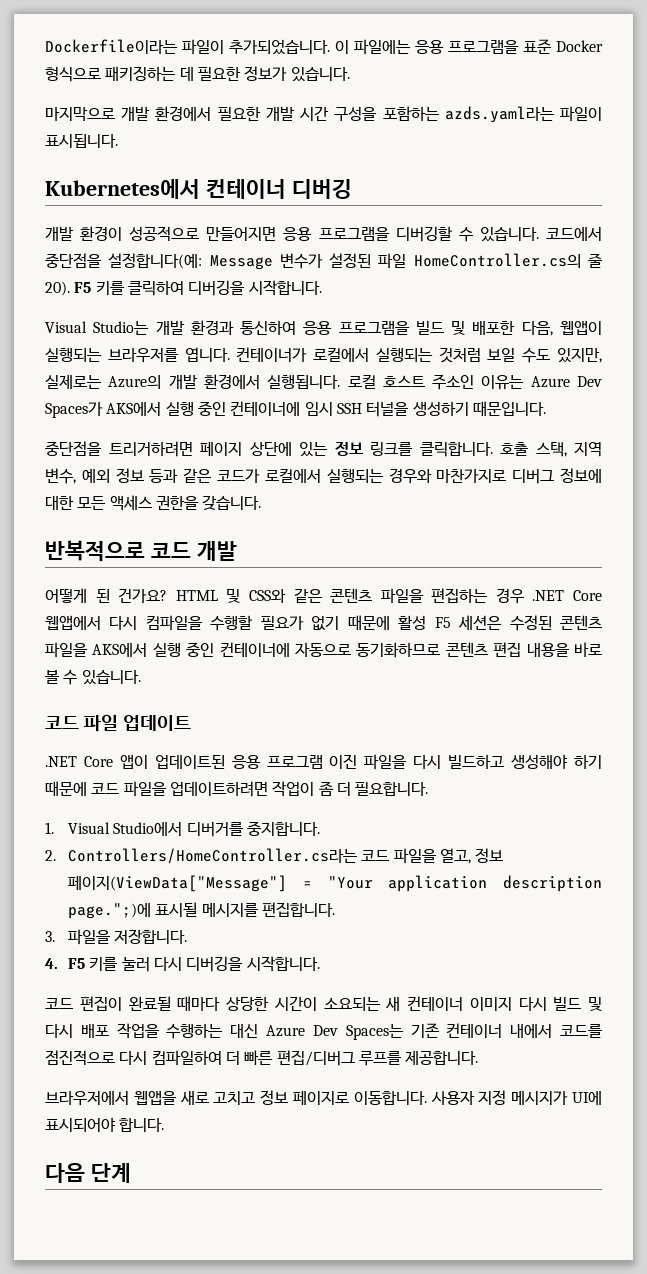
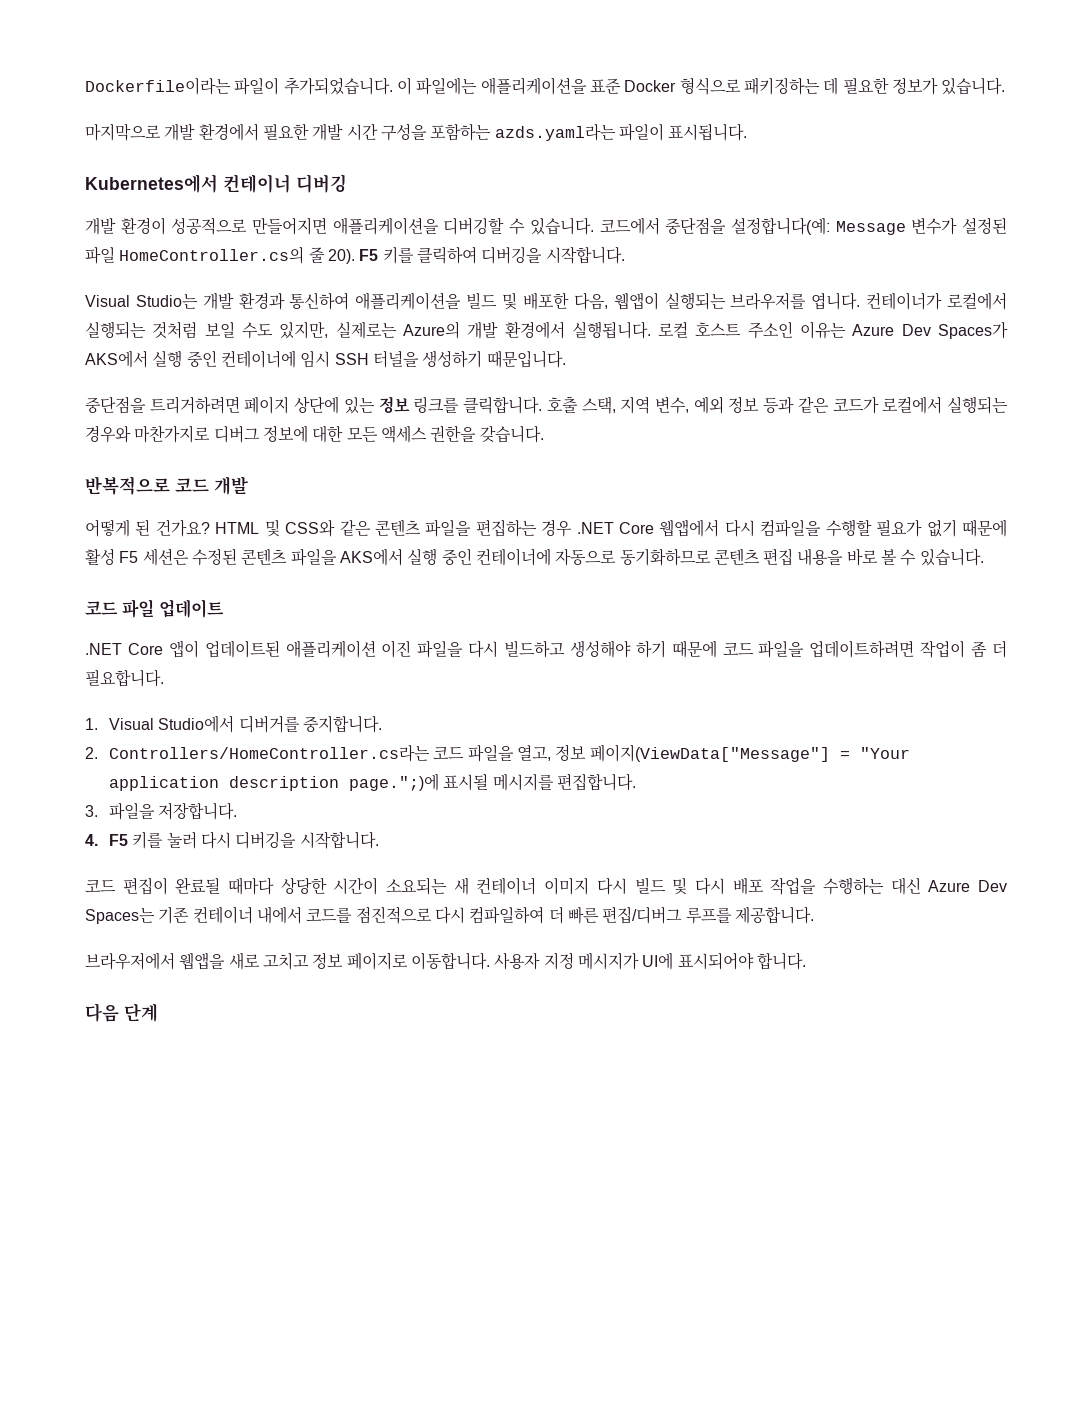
- 이 파일에는 응용 프로그램을 표준 Docker 형식으로 패키징하는 데 필요한 정보가 있습니다.
+ 이 파일에는 애플리케이션을 표준 Docker 형식으로 패키징하는 데 필요한 정보가 있습니다.
- 개발 환경이 성공적으로 만들어지면 응용 프로그램을 디버깅할 수 있습니다.
+ 개발 환경이 성공적으로 만들어지면 애플리케이션을 디버깅할 수 있습니다.
- Visual Studio는 개발 환경과 통신하여 응용 프로그램을 빌드 및 배포한 다음, 웹앱이 실행되는 브라우저를 엽니다.
+ Visual Studio는 개발 환경과 통신하여 애플리케이션을 빌드 및 배포한 다음, 웹앱이 실행되는 브라우저를 엽니다.
- .NET Core 앱이 업데이트된 응용 프로그램 이진 파일을 다시 빌드하고 생성해야 하기 때문에 코드 파일을 업데이트하려면 작업이 좀 더 필요합니다.
+ .NET Core 앱이 업데이트된 애플리케이션 이진 파일을 다시 빌드하고 생성해야 하기 때문에 코드 파일을 업데이트하려면 작업이 좀 더 필요합니다.

